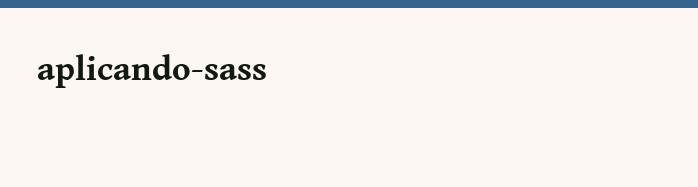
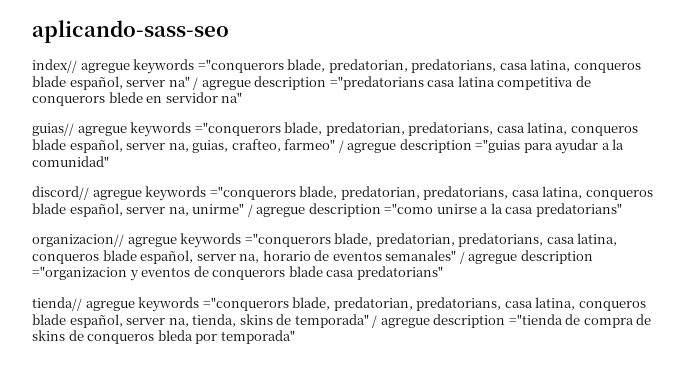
- aplicando-sass
+ aplicando-sass-seo
+ index// agregue keywords ="conquerors blade, predatorian, predatorians, casa latina, conqueros blade español, server na" / agregue description ="predatorians casa latina competitiva de conquerors blede en servidor na"
+ guias// agregue keywords ="conquerors blade, predatorian, predatorians, casa latina, conqueros blade español, server na, guias, crafteo, farmeo" / agregue description ="guias para ayudar a la comunidad"
+ discord// agregue keywords ="conquerors blade, predatorian, predatorians, casa latina, conqueros blade español, server na, unirme" / agregue description ="como unirse a la casa predatorians"
+ organizacion// agregue keywords ="conquerors blade, predatorian, predatorians, casa latina, conqueros blade español, server na, horario de eventos semanales" / agregue description ="organizacion y eventos de conquerors blade casa predatorians"
+ tienda// agregue keywords ="conquerors blade, predatorian, predatorians, casa latina, conqueros blade español, server na, tienda, skins de temporada" / agregue description ="tienda de compra de skins de conqueros bleda por temporada"

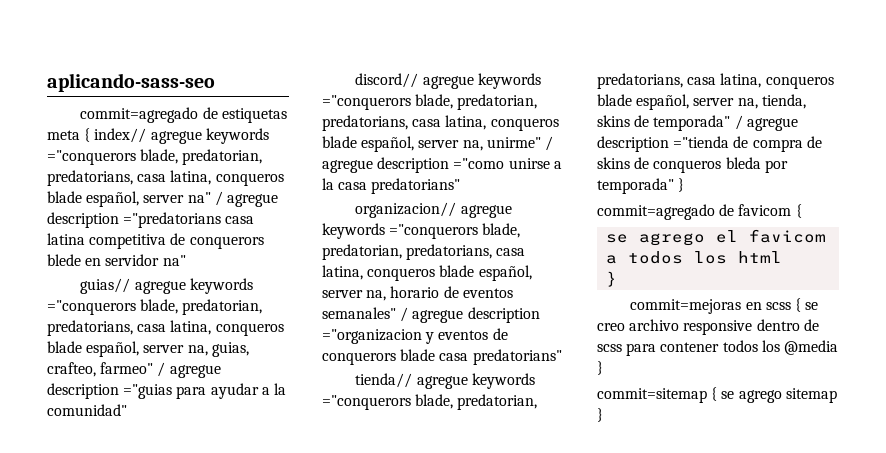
- index// agregue keywords ="conquerors blade, predatorian, predatorians, casa latina, conqueros blade español, server na" / agregue description ="predatorians casa latina competitiva de conquerors blede en servidor na"
+ commit=agregado de estiquetas meta { index// agregue keywords ="conquerors blade, predatorian, predatorians, casa latina, conqueros blade español, server na" / agregue description ="predatorians casa latina competitiva de conquerors blede en servidor na"
- tienda// agregue keywords ="conquerors blade, predatorian, predatorians, casa latina, conqueros blade español, server na, tienda, skins de temporada" / agregue description ="tienda de compra de skins de conqueros bleda por temporada"
+ tienda// agregue keywords ="conquerors blade, predatorian, predatorians, casa latina, conqueros blade español, server na, tienda, skins de temporada" / agregue description ="tienda de compra de skins de conqueros bleda por temporada" }
+ commit=agregado de favicom {
+ se agrego el favicom a todos los html
+ }
+ commit=mejoras en scss { se creo archivo responsive dentro de scss para contener todos los @media }
+ commit=sitemap { se agrego sitemap }

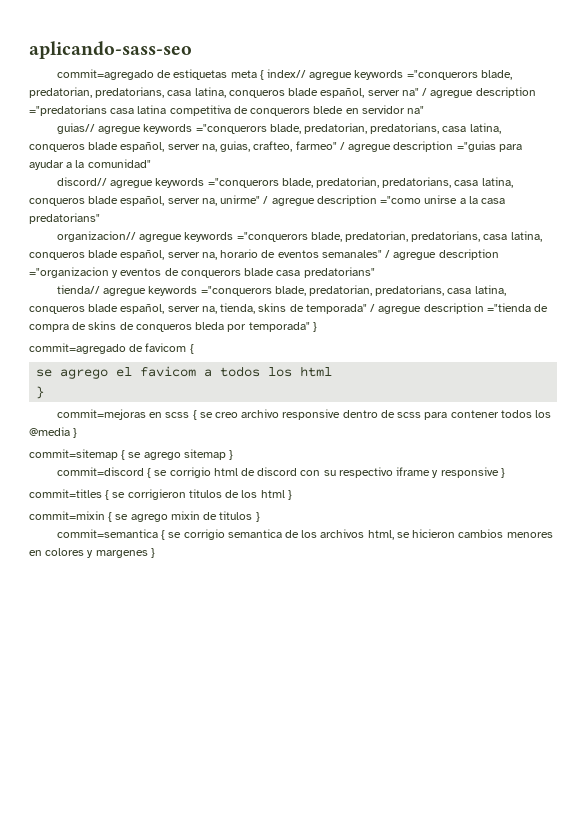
+ commit=discord { se corrigio html de discord con su respectivo iframe y responsive }
+ commit=titles { se corrigieron titulos de los html }
+ commit=mixin { se agrego mixin de titulos }
+ commit=semantica { se corrigio semantica de los archivos html, se hicieron cambios menores en colores y margenes }

